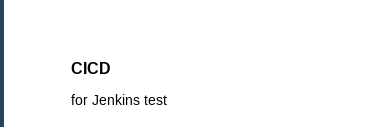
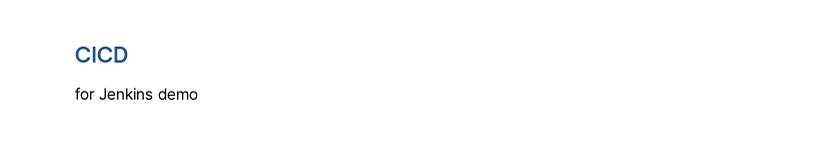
- for Jenkins test
+ for Jenkins demo

